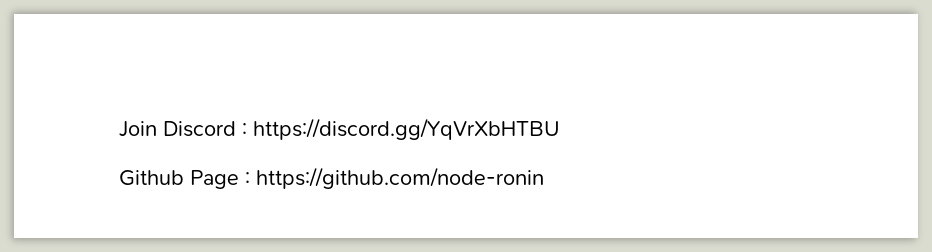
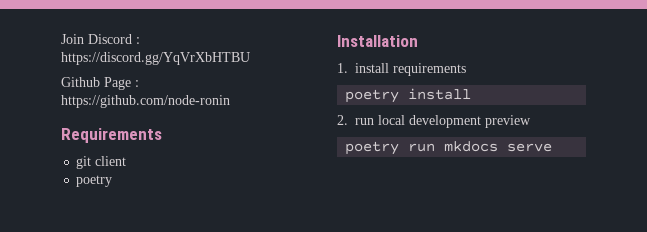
+ Requirements
+ git client
+ poetry
+ Installation
+ 1. install requirements
+ poetry install
+ 2. run local development preview
+ poetry run mkdocs serve

